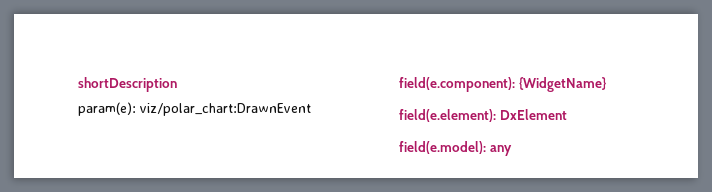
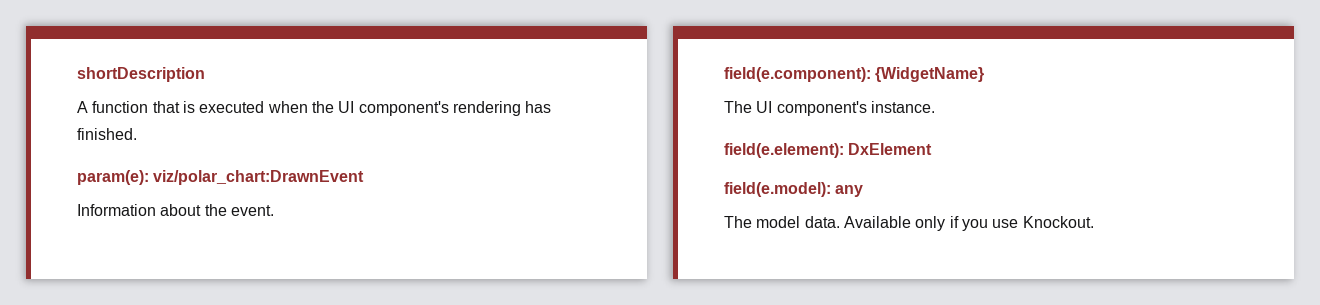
+ A function that is executed when the UI component's rendering has finished.
  param(e): viz/polar_chart:DrawnEvent
+ Information about the event.
  field(e.component): {WidgetName}
+ The UI component's instance.
  field(e.element): DxElement
  field(e.model): any
+ The model data. Available only if you use Knockout.

